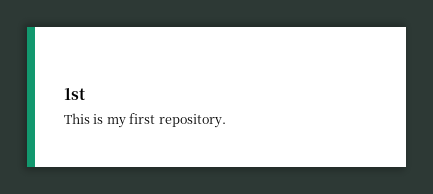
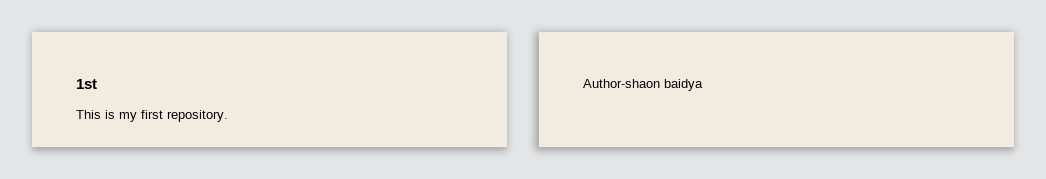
+ Author-shaon baidya

